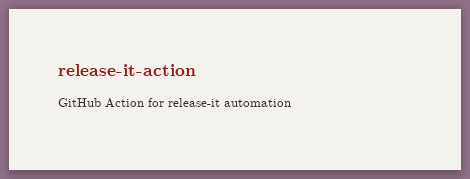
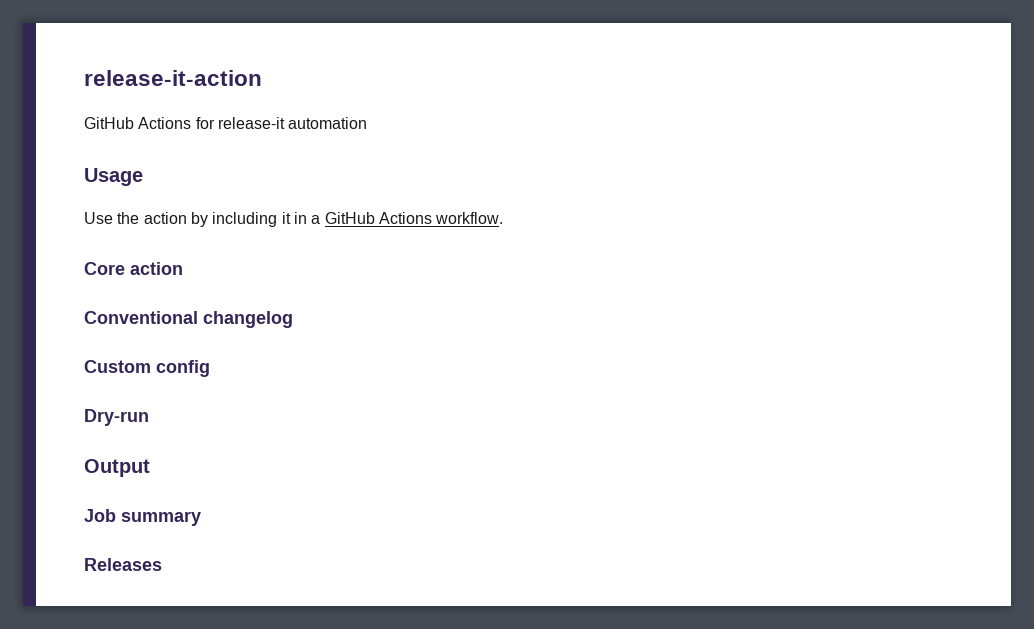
- GitHub Action for release-it automation
+ GitHub Actions for release-it automation
+ Usage
+ Use the action by including it in a GitHub Actions workflow.
+ Core action
+ Conventional changelog
+ Custom config
+ Dry-run
+ Output
+ Job summary
+ Releases

